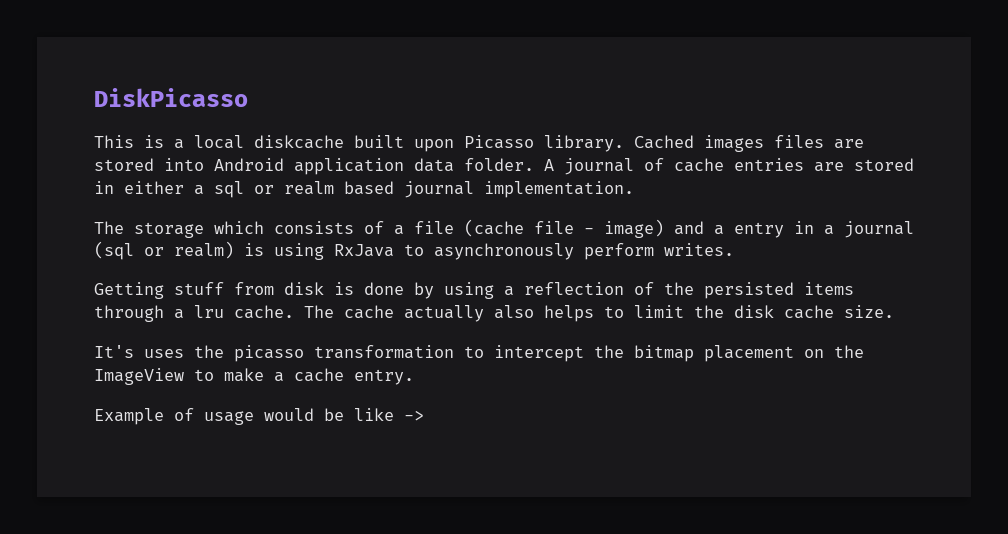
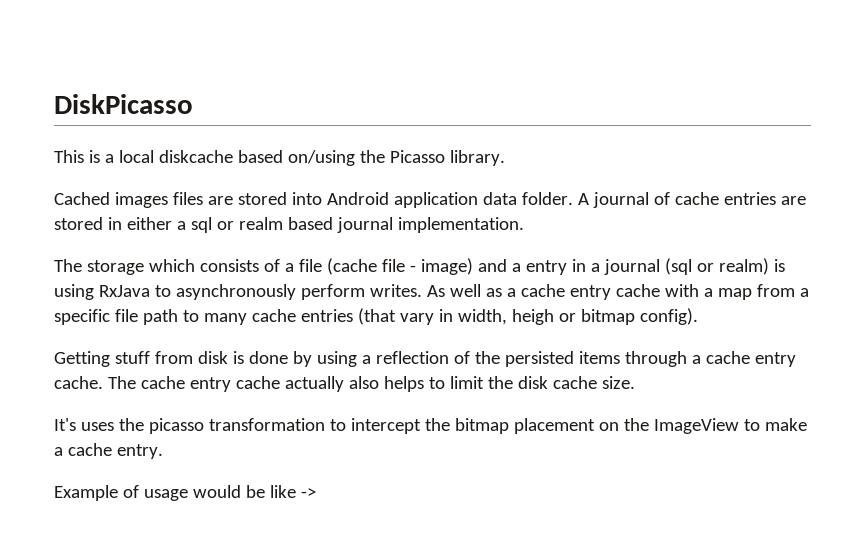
- This is a local diskcache built upon Picasso library. Cached images files are stored into Android application data folder.
+ This is a local diskcache based on/using the Picasso library.
+ Cached images files are stored into Android application data folder.
+ As well as a cache entry cache with a map from a specific file path to many cache entries (that vary in width, heigh or bitmap config).
- Getting stuff from disk is done by using a reflection of the persisted items through a lru cache.
+ Getting stuff from disk is done by using a reflection of the persisted items through a cache entry cache.
- The cache actually also helps to limit the disk cache size.
+ The cache entry cache actually also helps to limit the disk cache size.

